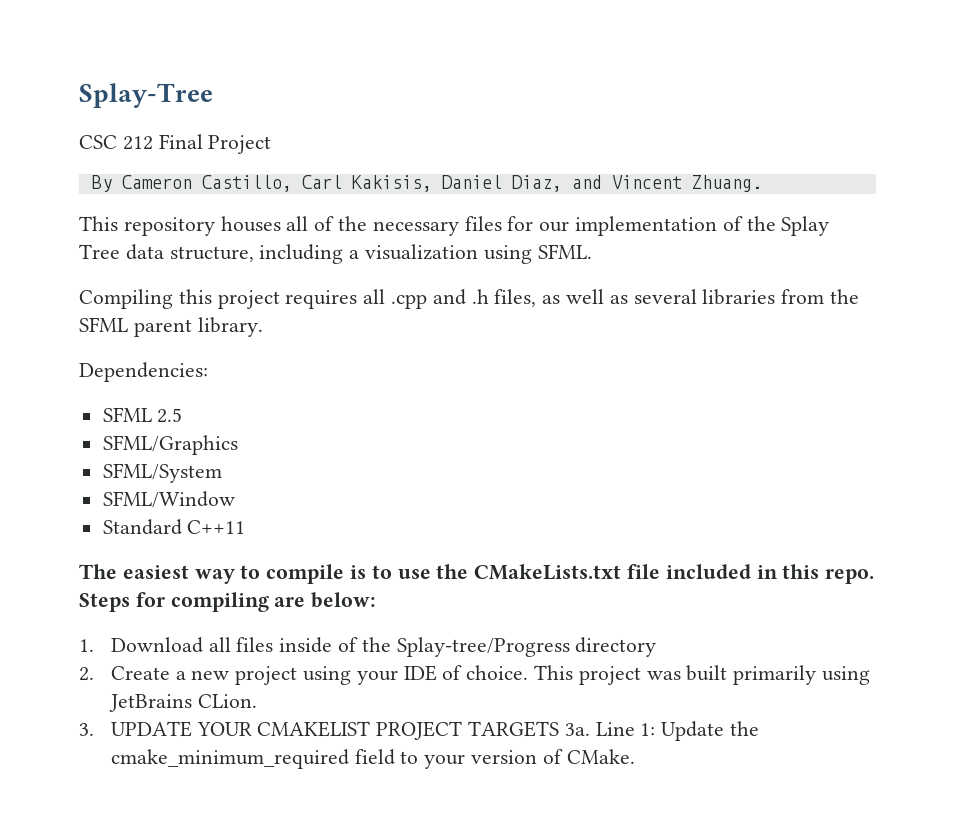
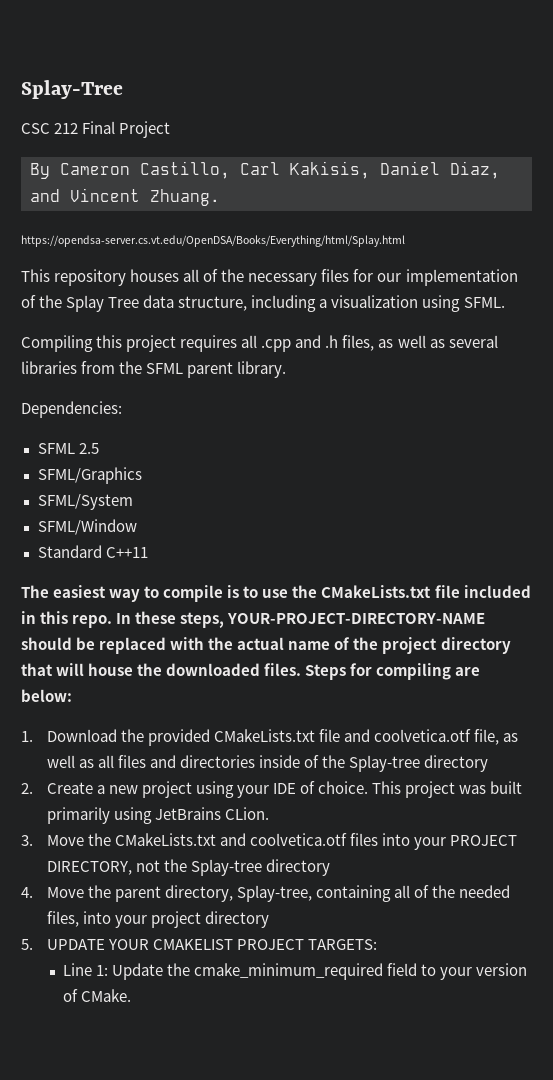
+ https://opendsa-server.cs.vt.edu/OpenDSA/Books/Everything/html/Splay.html
+ In these steps, YOUR-PROJECT-DIRECTORY-NAME should be replaced with the actual name of the project directory that will house the downloaded files.
- 1. Download all files inside of the Splay-tree/Progress directory
+ 1. Download the provided CMakeLists.txt file and coolvetica.otf file, as well as all files and directories inside of the Splay-tree directory
- 3. UPDATE YOUR CMAKELIST PROJECT TARGETS 3a. Line 1: Update the cmake_minimum_required field to your version of CMake.
+ 3. Move the CMakeLists.txt and coolvetica.otf files into your PROJECT DIRECTORY, not the Splay-tree directory
+ 4. Move the parent directory, Splay-tree, containing all of the needed files, into your project directory
+ 5. UPDATE YOUR CMAKELIST PROJECT TARGETS:
+ Line 1: Update the cmake_minimum_required field to your version of CMake.

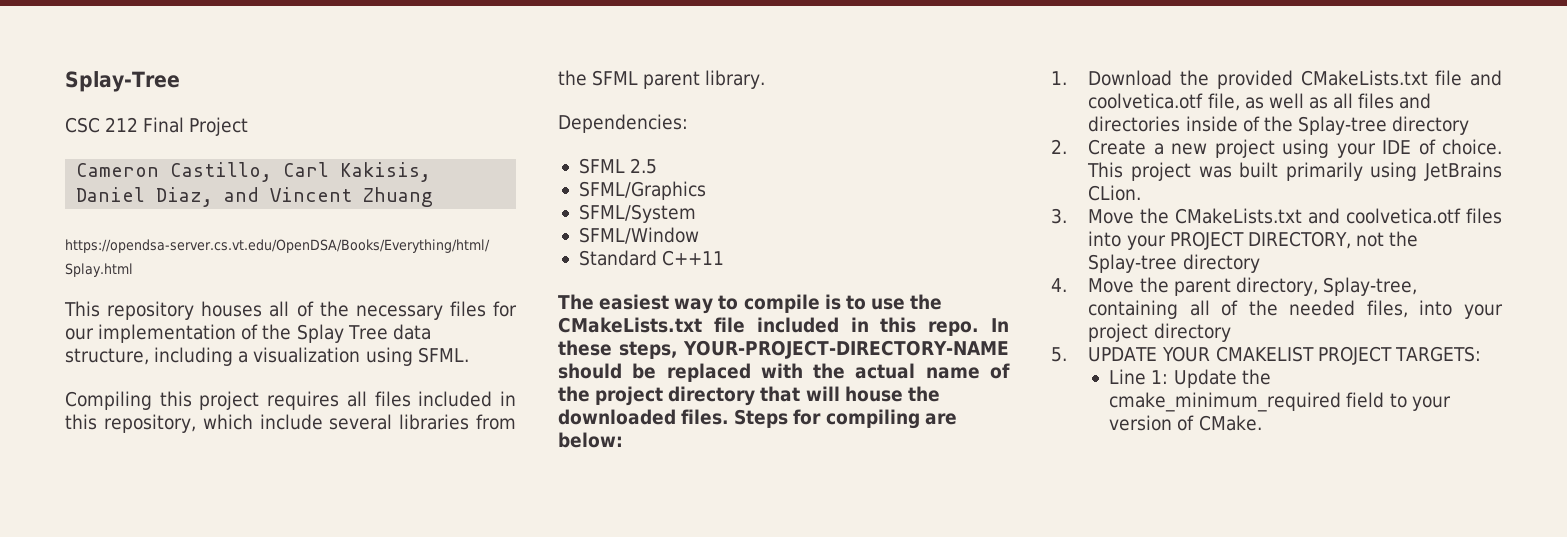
- By Cameron Castillo, Carl Kakisis, Daniel Diaz, and Vincent Zhuang.
+ Cameron Castillo, Carl Kakisis, Daniel Diaz, and Vincent Zhuang
- Compiling this project requires all .cpp and .h files, as well as several libraries from the SFML parent library.
+ Compiling this project requires all files included in this repository, which include several libraries from the SFML parent library.

